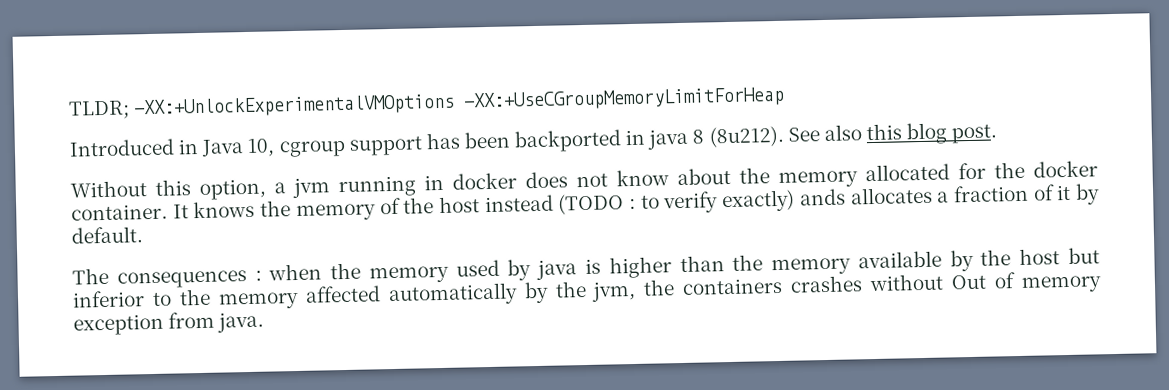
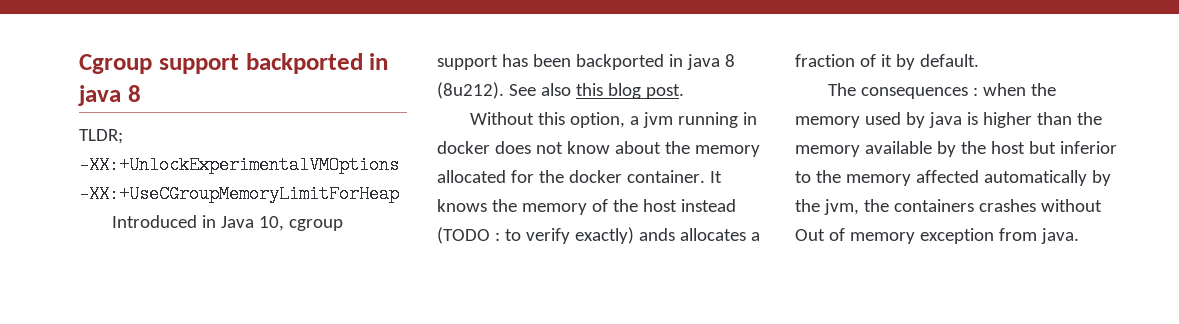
+ Cgroup support backported in java 8

